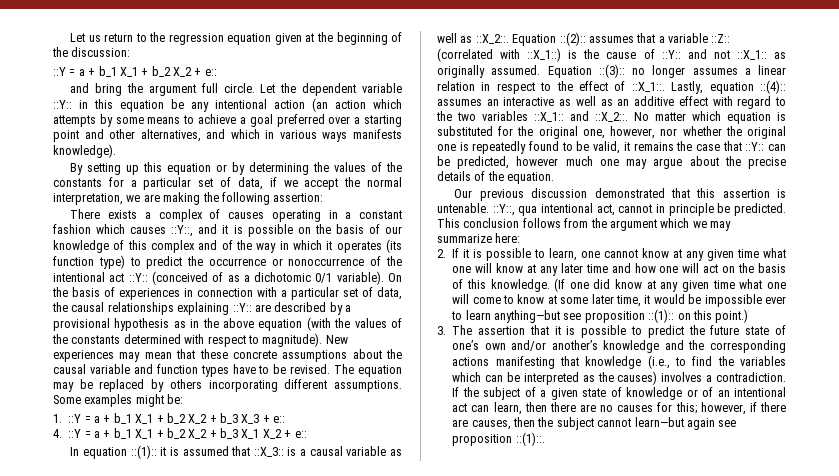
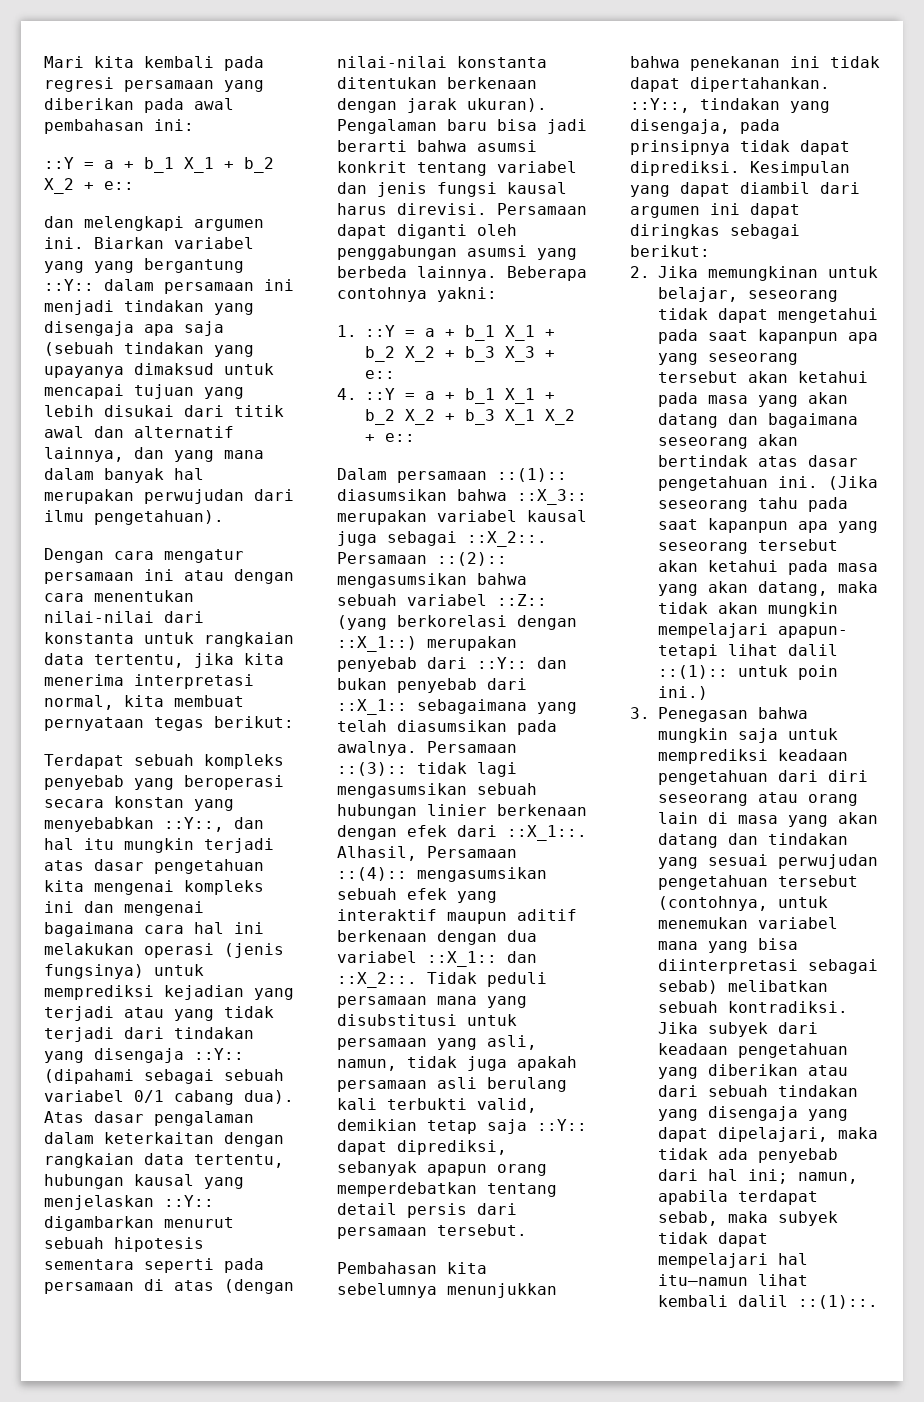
- Let us return to the regression equation given at the beginning of the discussion:
+ Mari kita kembali pada regresi persamaan yang diberikan pada awal pembahasan ini:
- and bring the argument full circle. Let the dependent variable ::Y:: in this equation be any intentional action (an action which attempts by some means to achieve a goal preferred over a starting point and other alternatives, and which in various ways manifests knowledge).
- By setting up this equation or by determining the values of the constants for a particular set of data, if we accept the normal interpretation, we are making the following assertion:
- There exists a complex of causes operating in a constant fashion which causes ::Y::, and it is possible on the basis of our knowledge of this complex and of the way in which it operates (its function type) to predict the occurrence or nonoccurrence of the intentional act ::Y:: (conceived of as a dichotomic 0/1 variable). On the basis of experiences in connection with a particular set of data, the causal relationships explaining ::Y:: are described by a provisional hypothesis as in the above equation (with the values of the constants determined with respect to magnitude). New experiences may mean that these concrete assumptions about the causal variable and function types have to be revised. The equation may be replaced by others incorporating different assumptions. Some examples might be:
+ dan melengkapi argumen ini. Biarkan variabel yang yang bergantung ::Y:: dalam persamaan ini menjadi tindakan yang disengaja apa saja (sebuah tindakan yang upayanya dimaksud untuk mencapai tujuan yang lebih disukai dari titik awal dan alternatif lainnya, dan yang mana dalam banyak hal merupakan perwujudan dari ilmu pengetahuan).
+ Dengan cara mengatur persamaan ini atau dengan cara menentukan nilai-nilai dari konstanta untuk rangkaian data tertentu, jika kita menerima interpretasi normal, kita membuat pernyataan tegas berikut:
+ Terdapat sebuah kompleks penyebab yang beroperasi secara konstan yang menyebabkan ::Y::, dan hal itu mungkin terjadi atas dasar pengetahuan kita mengenai kompleks ini dan mengenai bagaimana cara hal ini melakukan operasi (jenis fungsinya) untuk memprediksi kejadian yang terjadi atau yang tidak terjadi dari tindakan yang disengaja ::Y:: (dipahami sebagai sebuah variabel 0/1 cabang dua). Atas dasar pengalaman dalam keterkaitan dengan rangkaian data tertentu, hubungan kausal yang menjelaskan ::Y:: digambarkan menurut sebuah hipotesis sementara seperti pada persamaan di atas (dengan nilai-nilai konstanta ditentukan berkenaan dengan jarak ukuran). Pengalaman baru bisa jadi berarti bahwa asumsi konkrit tentang variabel dan jenis fungsi kausal harus direvisi. Persamaan dapat diganti oleh penggabungan asumsi yang berbeda lainnya. Beberapa contohnya yakni:
- In equation ::(1):: it is assumed that ::X_3:: is a causal variable as well as ::X_2::. Equation ::(2):: assumes that a variable ::Z:: (correlated with ::X_1::) is the cause of ::Y:: and not ::X_1:: as originally assumed. Equation ::(3):: no longer assumes a linear relation in respect to the effect of ::X_1::. Lastly, equation ::(4):: assumes an interactive as well as an additive effect with regard to the two variables ::X_1:: and ::X_2::. No matter which equation is substituted for the original one, however, nor whether the original one is repeatedly found to be valid, it remains the case that ::Y:: can be predicted, however much one may argue about the precise details of the equation.
- Our previous discussion demonstrated that this assertion is untenable. ::Y::, qua intentional act, cannot in principle be predicted. This conclusion follows from the argument which we may summarize here:
- 2. If it is possible to learn, one cannot know at any given time what one will know at any later time and how one will act on the basis of this knowledge. (If one did know at any given time what one will come to know at some later time, it would be impossible ever to learn anything—but see proposition ::(1):: on this point.)
- 3. The assertion that it is possible to predict the future state of one’s own and/or another’s knowledge and the corresponding actions manifesting that knowledge (i.e., to find the variables which can be interpreted as the causes) involves a contradiction. If the subject of a given state of knowledge or of an intentional act can learn, then there are no causes for this; however, if there are causes, then the subject cannot learn—but again see proposition ::(1)::.
+ Dalam persamaan ::(1):: diasumsikan bahwa ::X_3:: merupakan variabel kausal juga sebagai ::X_2::. Persamaan ::(2):: mengasumsikan bahwa sebuah variabel ::Z:: (yang berkorelasi dengan ::X_1::) merupakan penyebab dari ::Y:: dan bukan penyebab dari ::X_1:: sebagaimana yang telah diasumsikan pada awalnya. Persamaan ::(3):: tidak lagi mengasumsikan sebuah hubungan linier berkenaan dengan efek dari ::X_1::. Alhasil, Persamaan ::(4):: mengasumsikan sebuah efek yang interaktif maupun aditif berkenaan dengan dua variabel ::X_1:: dan ::X_2::. Tidak peduli persamaan mana yang disubstitusi untuk persamaan yang asli, namun, tidak juga apakah persamaan asli berulang kali terbukti valid, demikian tetap saja ::Y:: dapat diprediksi, sebanyak apapun orang memperdebatkan tentang detail persis dari persamaan tersebut.
+ Pembahasan kita sebelumnya menunjukkan bahwa penekanan ini tidak dapat dipertahankan. ::Y::, tindakan yang disengaja, pada prinsipnya tidak dapat diprediksi. Kesimpulan yang dapat diambil dari argumen ini dapat diringkas sebagai berikut:
+ 2. Jika memungkinan untuk belajar, seseorang tidak dapat mengetahui pada saat kapanpun apa yang seseorang tersebut akan ketahui pada masa yang akan datang dan bagaimana seseorang akan bertindak atas dasar pengetahuan ini. (Jika seseorang tahu pada saat kapanpun apa yang seseorang tersebut akan ketahui pada masa yang akan datang, maka tidak akan mungkin mempelajari apapun- tetapi lihat dalil ::(1):: untuk poin ini.)
+ 3. Penegasan bahwa mungkin saja untuk memprediksi keadaan pengetahuan dari diri seseorang atau orang lain di masa yang akan datang dan tindakan yang sesuai perwujudan pengetahuan tersebut (contohnya, untuk menemukan variabel mana yang bisa diinterpretasi sebagai sebab) melibatkan sebuah kontradiksi. Jika subyek dari keadaan pengetahuan yang diberikan atau dari sebuah tindakan yang disengaja yang dapat dipelajari, maka tidak ada penyebab dari hal ini; namun, apabila terdapat sebab, maka subyek tidak dapat mempelajari hal itu—namun lihat kembali dalil ::(1)::.

